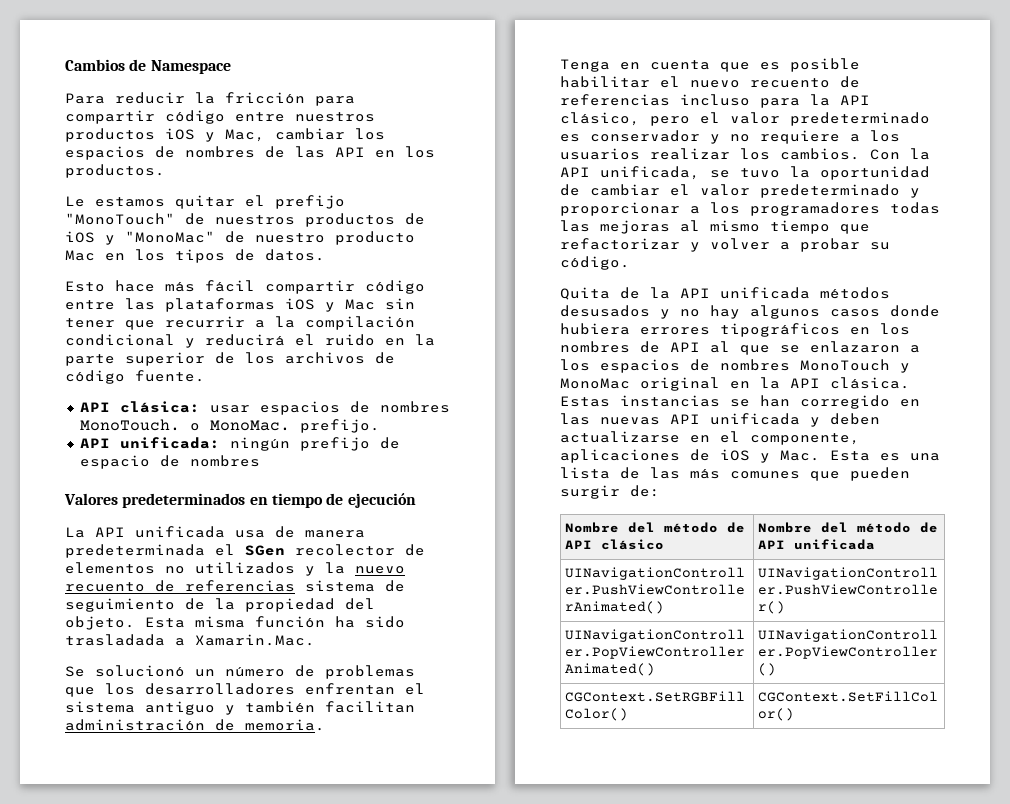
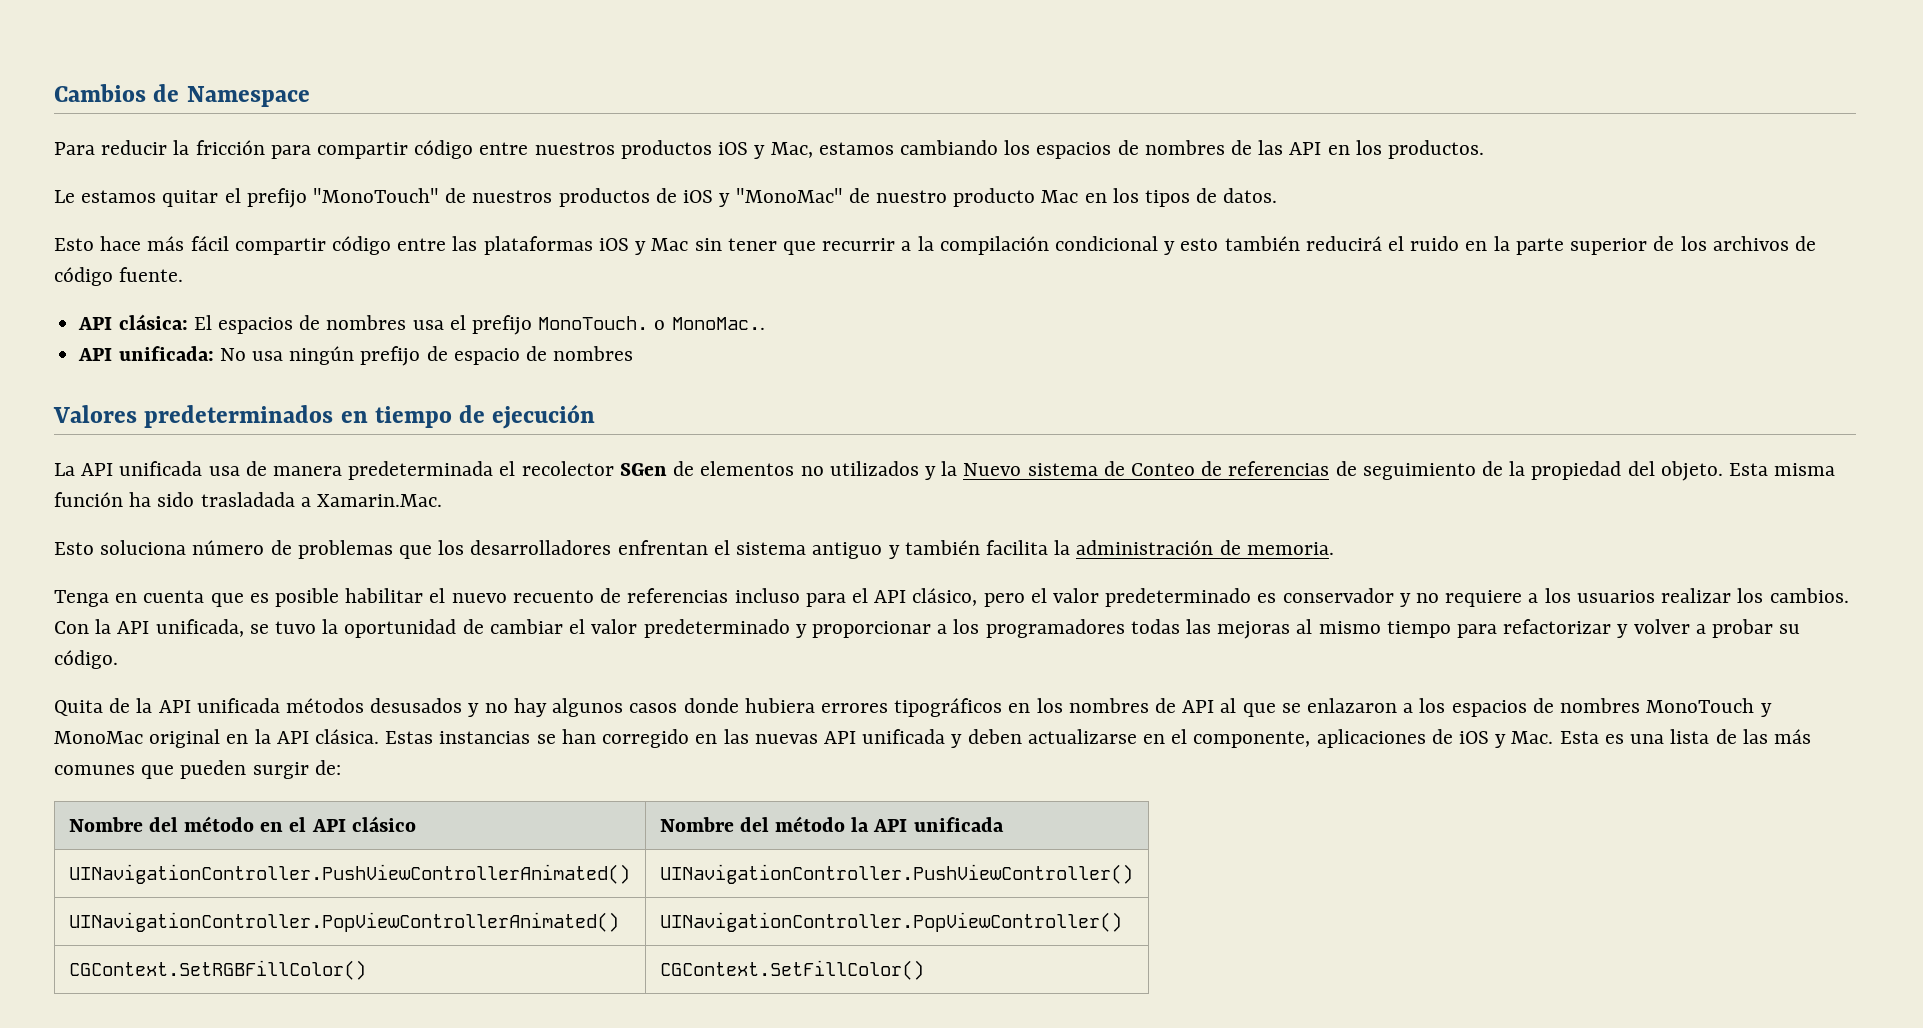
- Para reducir la fricción para compartir código entre nuestros productos iOS y Mac, cambiar los espacios de nombres de las API en los productos.
+ Para reducir la fricción para compartir código entre nuestros productos iOS y Mac, estamos cambiando los espacios de nombres de las API en los productos.
- Esto hace más fácil compartir código entre las plataformas iOS y Mac sin tener que recurrir a la compilación condicional y reducirá el ruido en la parte superior de los archivos de código fuente.
+ Esto hace más fácil compartir código entre las plataformas iOS y Mac sin tener que recurrir a la compilación condicional y esto también reducirá el ruido en la parte superior de los archivos de código fuente.
- API clásica: usar espacios de nombres MonoTouch. o MonoMac. prefijo.
+ API clásica: El espacios de nombres usa el prefijo MonoTouch. o MonoMac..
- API unificada: ningún prefijo de espacio de nombres
+ API unificada: No usa ningún prefijo de espacio de nombres
- La API unificada usa de manera predeterminada el SGen recolector de elementos no utilizados y la nuevo recuento de referencias sistema de seguimiento de la propiedad del objeto.
+ La API unificada usa de manera predeterminada el recolector SGen de elementos no utilizados y la Nuevo sistema de Conteo de referencias de seguimiento de la propiedad del objeto.
- Se solucionó un número de problemas que los desarrolladores enfrentan el sistema antiguo y también facilitan administración de memoria.
+ Esto soluciona número de problemas que los desarrolladores enfrentan el sistema antiguo y también facilita la administración de memoria.
- Tenga en cuenta que es posible habilitar el nuevo recuento de referencias incluso para la API clásico, pero el valor predeterminado es conservador y no requiere a los usuarios realizar los cambios.
+ Tenga en cuenta que es posible habilitar el nuevo recuento de referencias incluso para el API clásico, pero el valor predeterminado es conservador y no requiere a los usuarios realizar los cambios.
- Con la API unificada, se tuvo la oportunidad de cambiar el valor predeterminado y proporcionar a los programadores todas las mejoras al mismo tiempo que refactorizar y volver a probar su código.
+ Con la API unificada, se tuvo la oportunidad de cambiar el valor predeterminado y proporcionar a los programadores todas las mejoras al mismo tiempo para refactorizar y volver a probar su código.
- Nombre del método de API clásico | Nombre del método de API unificada
+ Nombre del método en el API clásico | Nombre del método la API unificada

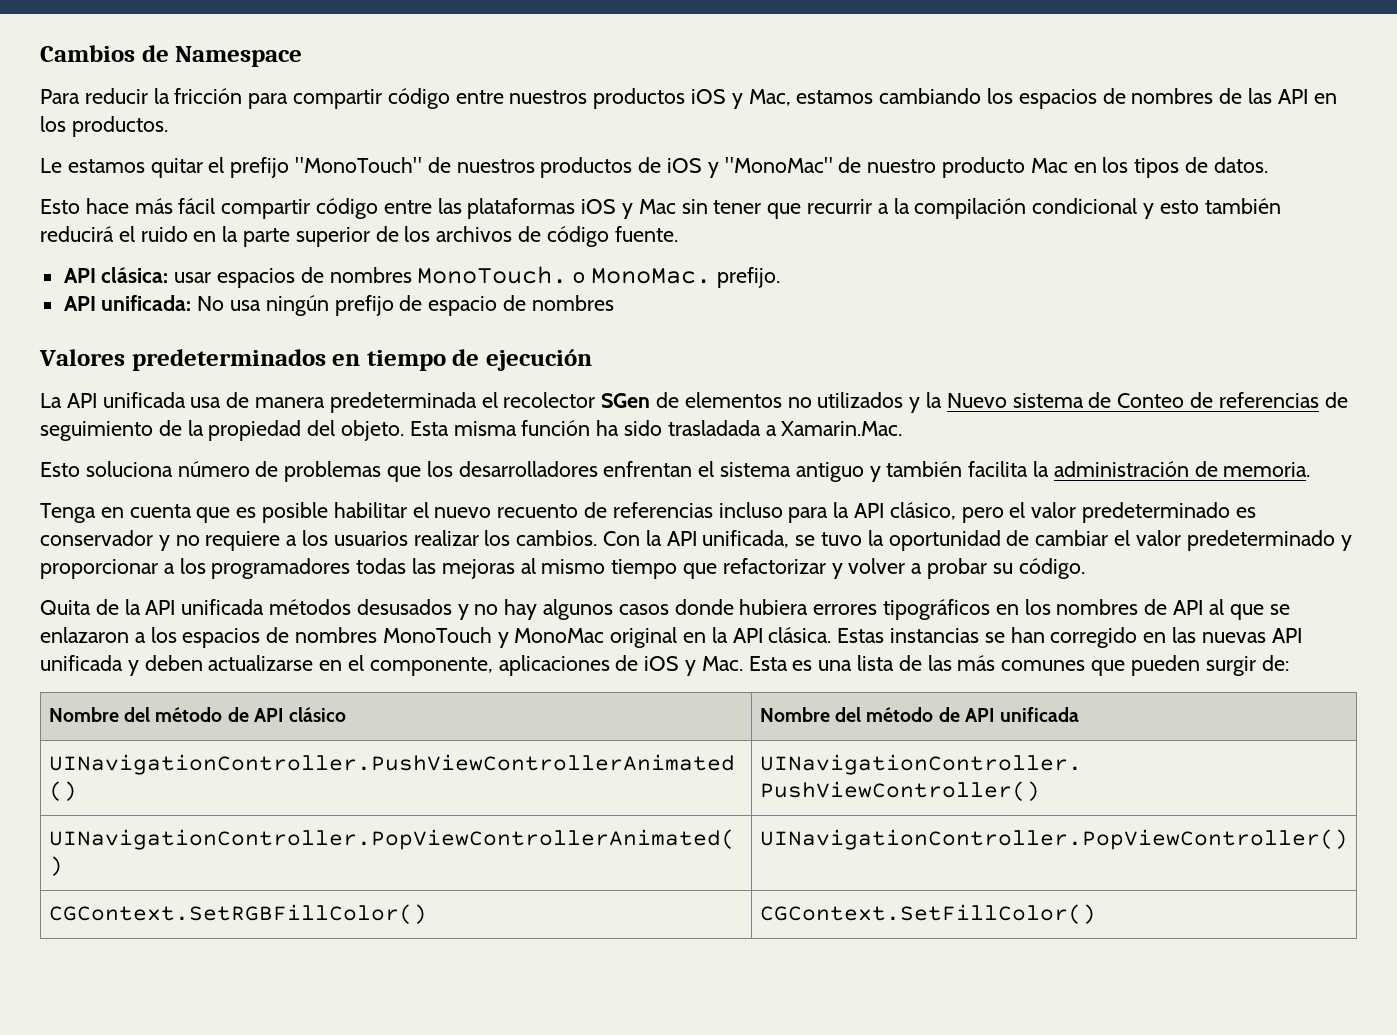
- API clásica: El espacios de nombres usa el prefijo MonoTouch. o MonoMac..
+ API clásica: usar espacios de nombres MonoTouch. o MonoMac. prefijo.
- Tenga en cuenta que es posible habilitar el nuevo recuento de referencias incluso para el API clásico, pero el valor predeterminado es conservador y no requiere a los usuarios realizar los cambios.
+ Tenga en cuenta que es posible habilitar el nuevo recuento de referencias incluso para la API clásico, pero el valor predeterminado es conservador y no requiere a los usuarios realizar los cambios.
- Con la API unificada, se tuvo la oportunidad de cambiar el valor predeterminado y proporcionar a los programadores todas las mejoras al mismo tiempo para refactorizar y volver a probar su código.
+ Con la API unificada, se tuvo la oportunidad de cambiar el valor predeterminado y proporcionar a los programadores todas las mejoras al mismo tiempo que refactorizar y volver a probar su código.
- Nombre del método en el API clásico | Nombre del método la API unificada
+ Nombre del método de API clásico | Nombre del método de API unificada

